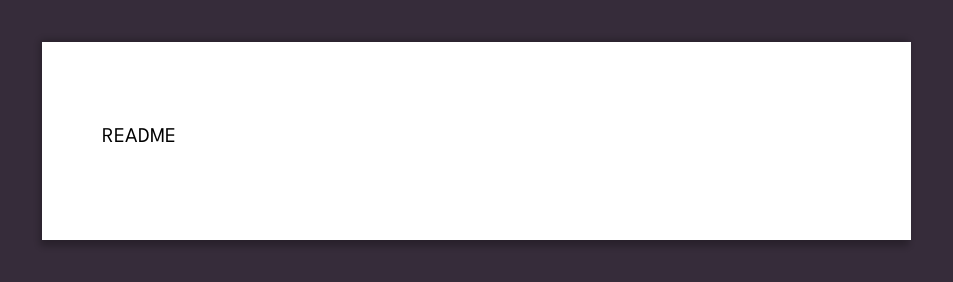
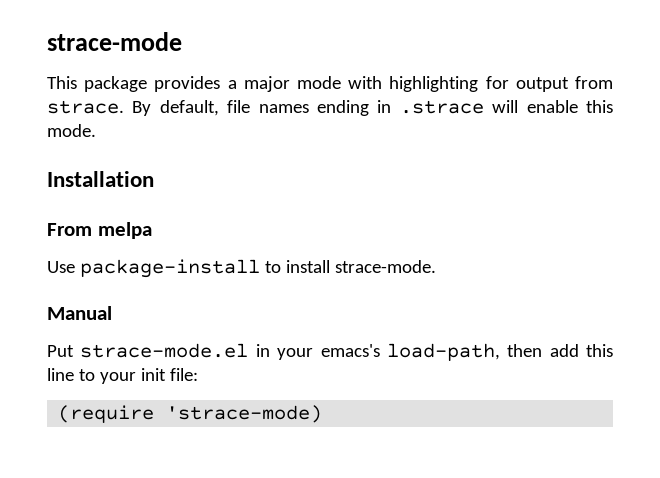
- README
+ strace-mode
+ This package provides a major mode with highlighting for output from strace. By default, file names ending in .strace will enable this mode.
+ Installation
+ From melpa
+ Use package-install to install strace-mode.
+ Manual
+ Put strace-mode.el in your emacs's load-path, then add this line to your init file:
+ (require 'strace-mode)

